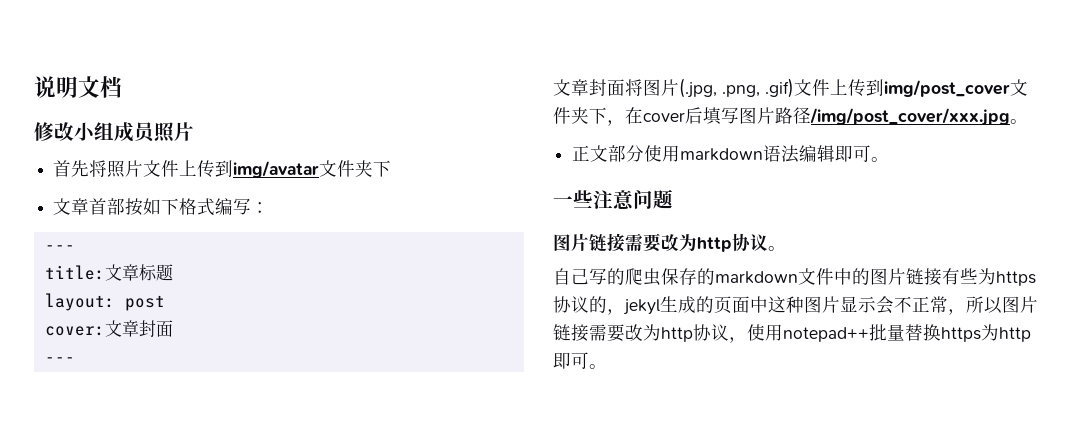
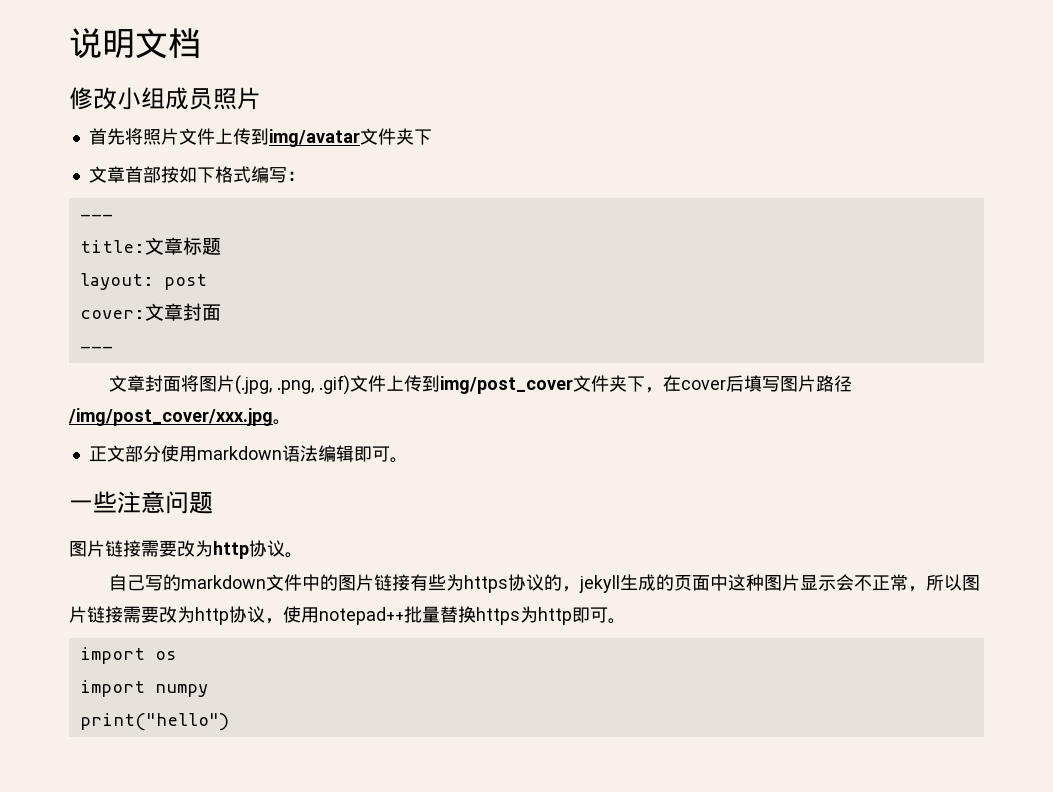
- 自己写的爬虫保存的markdown文件中的图片链接有些为https协议的，jekyl生成的页面中这种图片显示会不正常，所以图片链接需要改为http协议，使用notepad++批量替换https为http即可。
+ 自己写的markdown文件中的图片链接有些为https协议的，jekyll生成的页面中这种图片显示会不正常，所以图片链接需要改为http协议，使用notepad++批量替换https为http即可。
+ import os
+ import numpy
+ print("hello")

